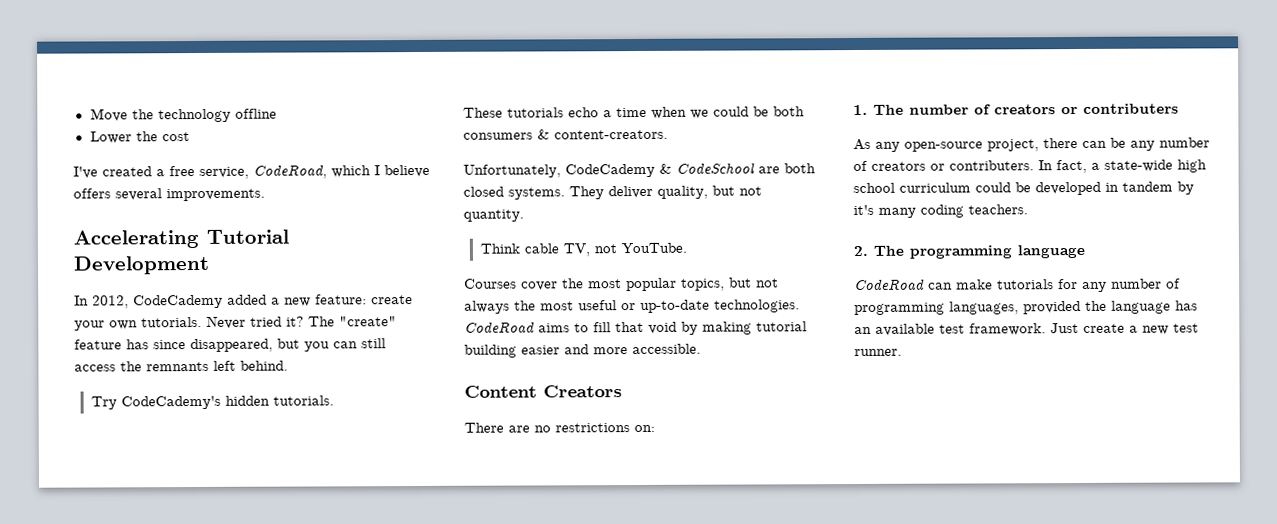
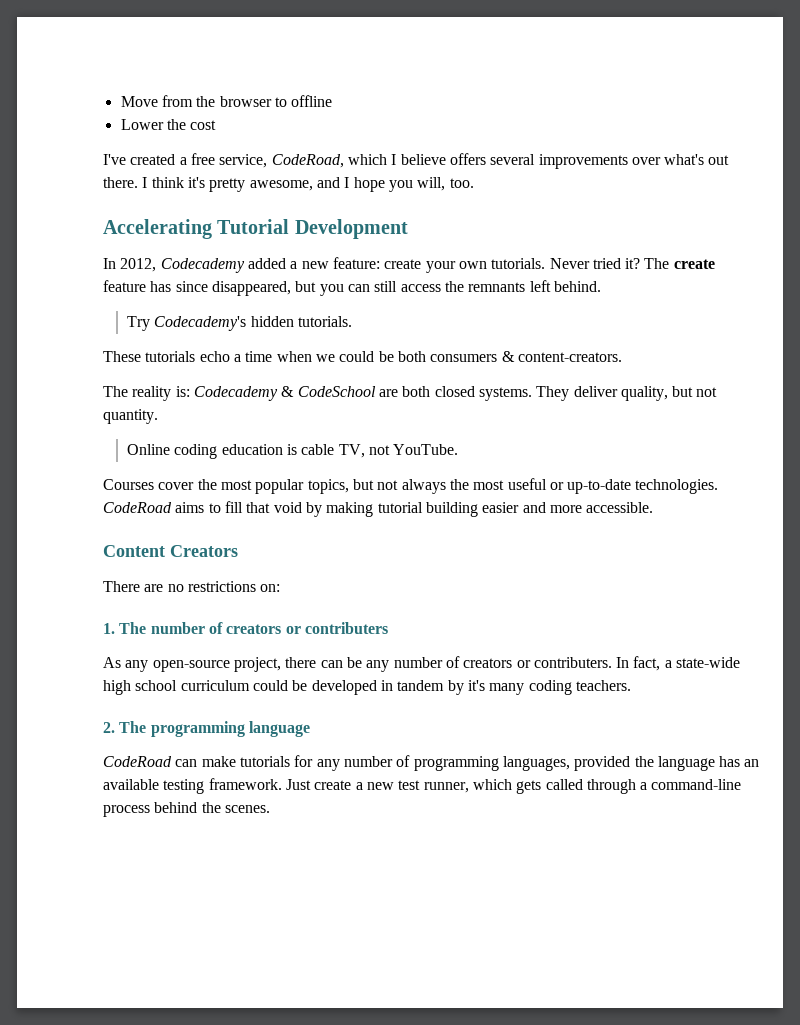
- Move the technology offline
+ Move from the browser to offline
- I've created a free service, CodeRoad, which I believe offers several improvements.
+ I've created a free service, CodeRoad, which I believe offers several improvements over what's out there. I think it's pretty awesome, and I hope you will, too.
- In 2012, CodeCademy added a new feature: create your own tutorials.
+ In 2012, Codecademy added a new feature: create your own tutorials.
- The "create" feature has since disappeared, but you can still access the remnants left behind.
+ The create feature has since disappeared, but you can still access the remnants left behind.
- Try CodeCademy's hidden tutorials.
+ Try Codecademy's hidden tutorials.
- Unfortunately, CodeCademy & CodeSchool are both closed systems.
+ The reality is: Codecademy & CodeSchool are both closed systems.
- Think cable TV, not YouTube.
+ Online coding education is cable TV, not YouTube.
- CodeRoad can make tutorials for any number of programming languages, provided the language has an available test framework.
+ CodeRoad can make tutorials for any number of programming languages, provided the language has an available testing framework.
- Just create a new test runner.
+ Just create a new test runner, which gets called through a command-line process behind the scenes.

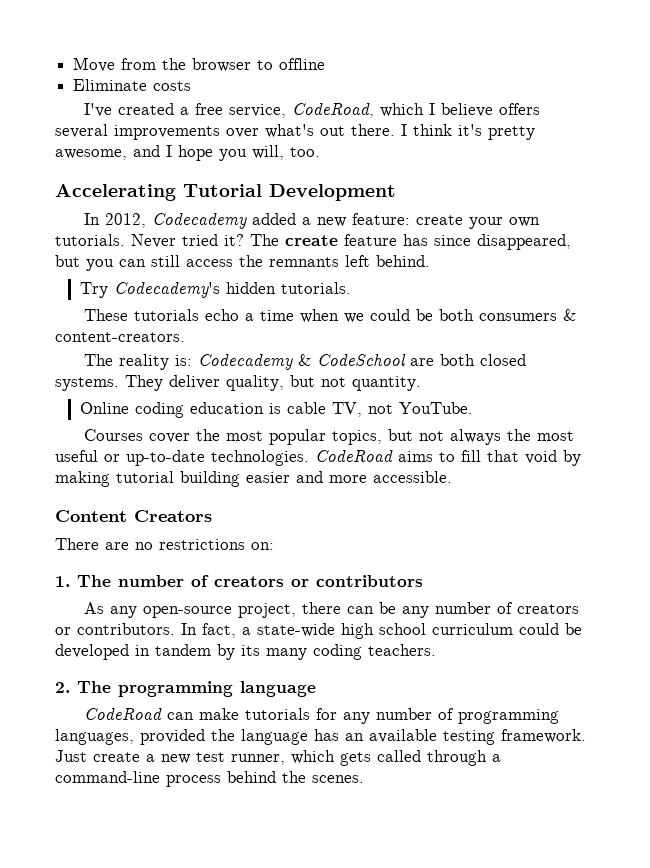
- Lower the cost
+ Eliminate costs
- 1. The number of creators or contributers
+ 1. The number of creators or contributors
- As any open-source project, there can be any number of creators or contributers.
+ As any open-source project, there can be any number of creators or contributors.
- In fact, a state-wide high school curriculum could be developed in tandem by it's many coding teachers.
+ In fact, a state-wide high school curriculum could be developed in tandem by its many coding teachers.

